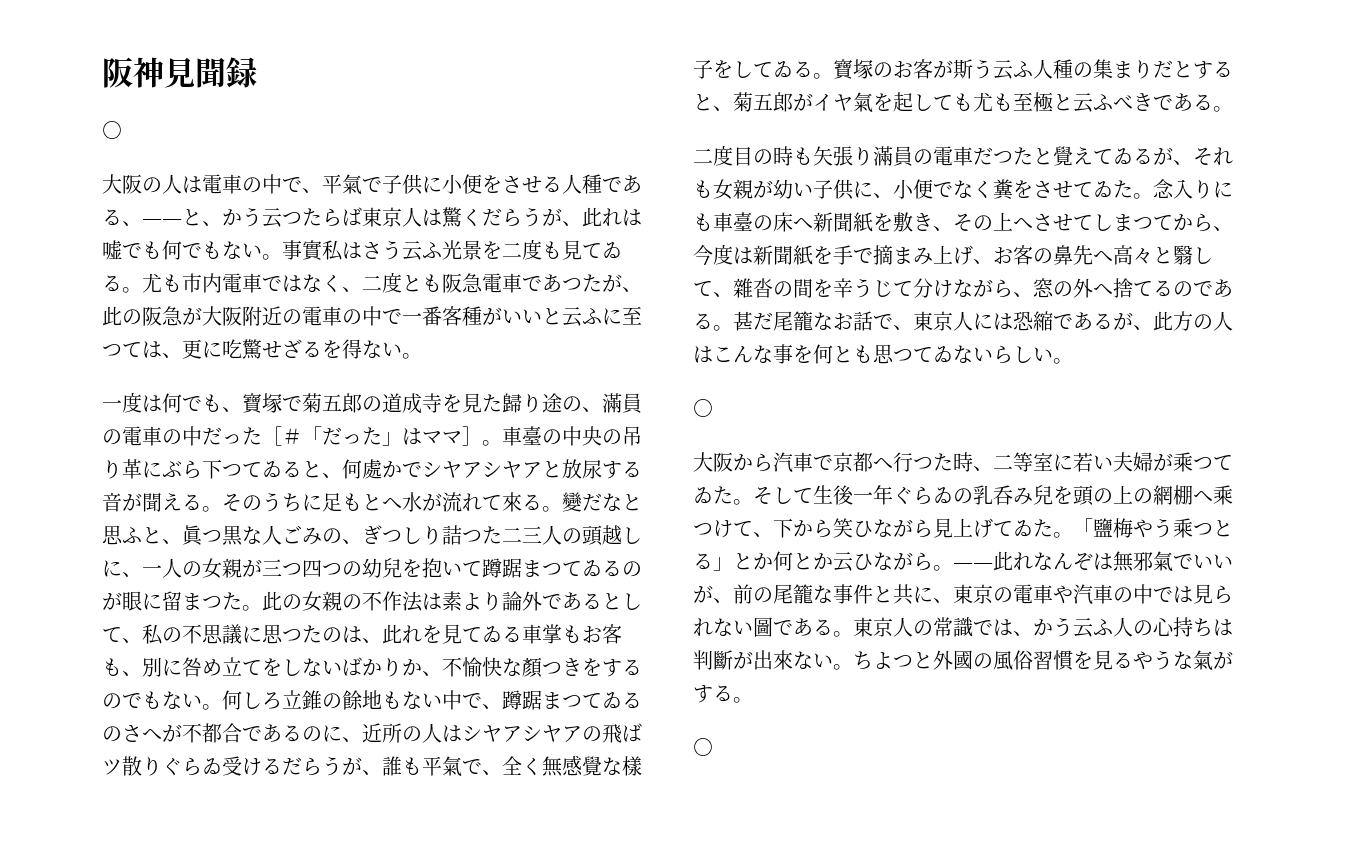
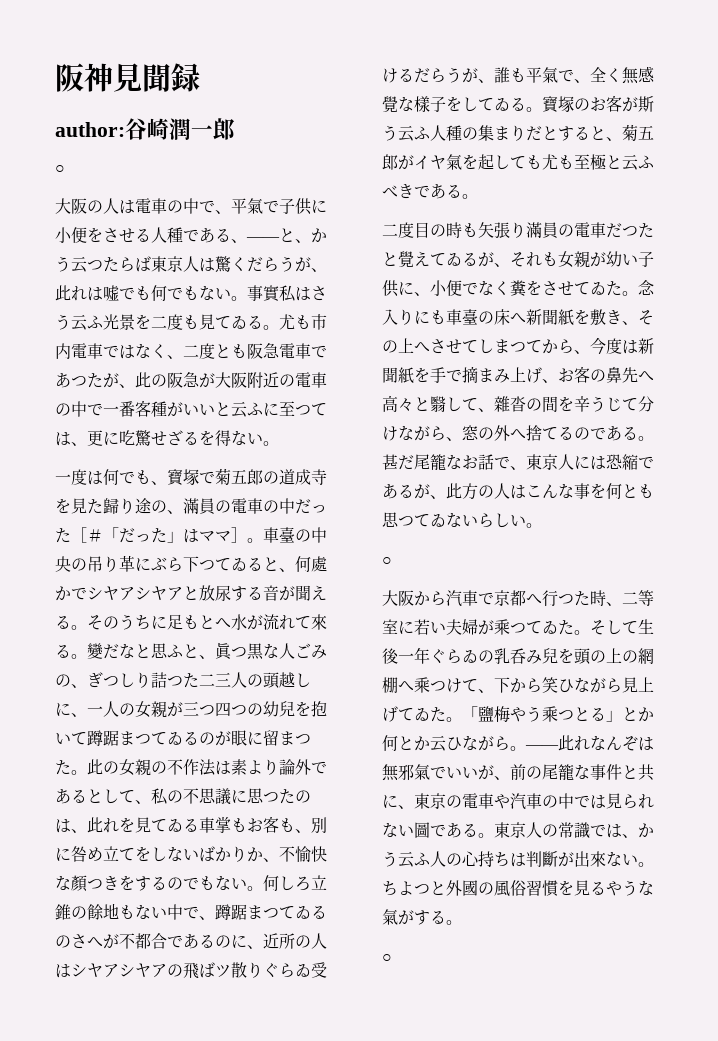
+ author:谷崎潤一郎

